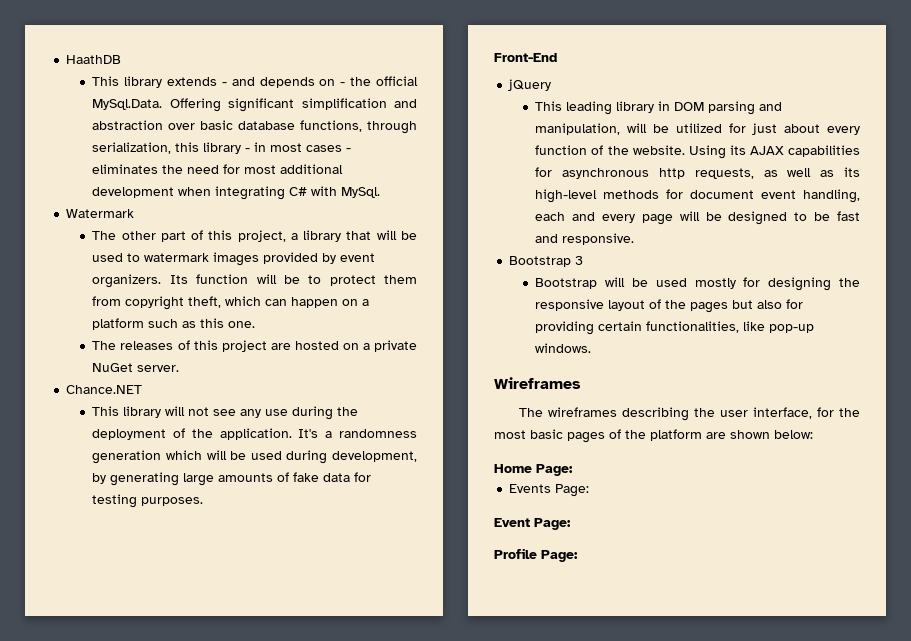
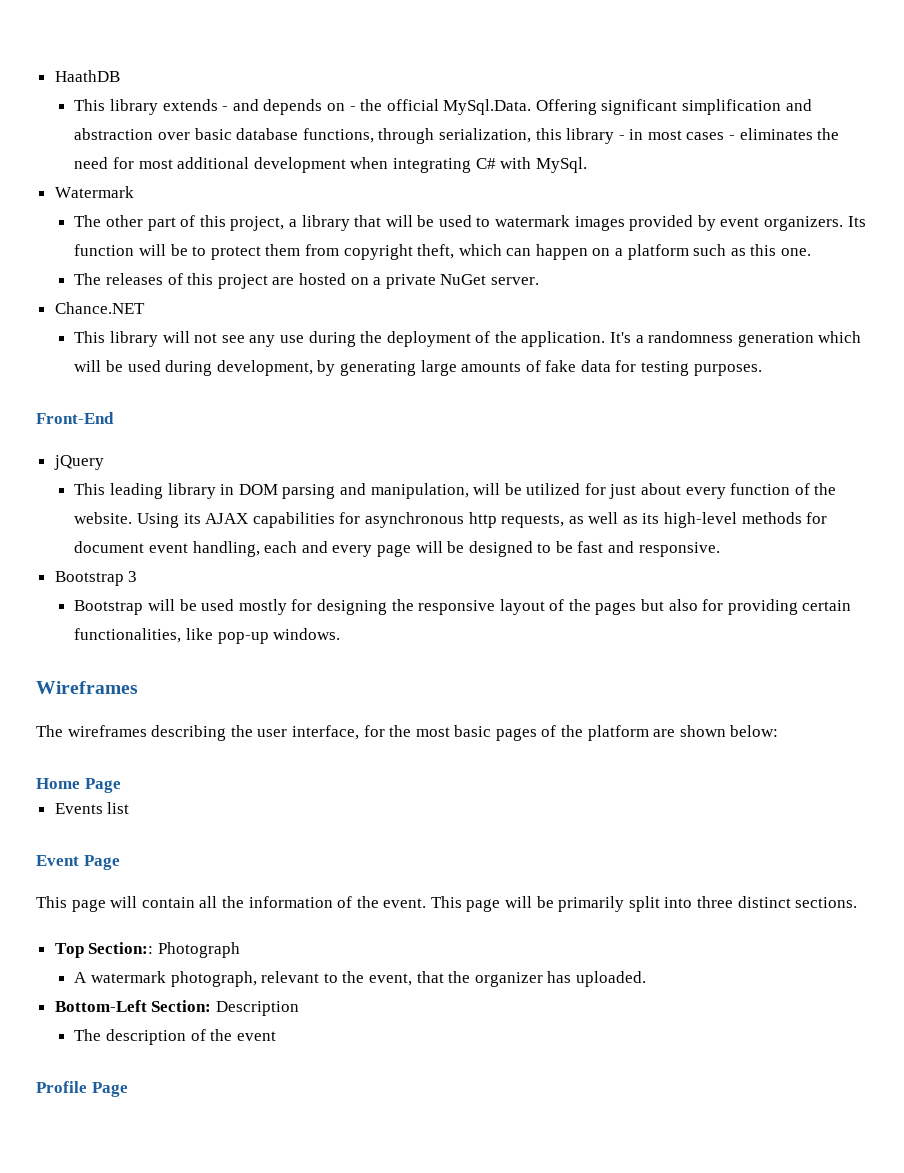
- Home Page:
+ Home Page
- Events Page:
+ Events list
- Event Page:
+ Event Page
+ This page will contain all the information of the event. This page will be primarily split into three distinct sections.
+ Top Section:: Photograph
+ A watermark photograph, relevant to the event, that the organizer has uploaded.
+ Bottom-Left Section: Description
+ The description of the event
- Profile Page:
+ Profile Page

